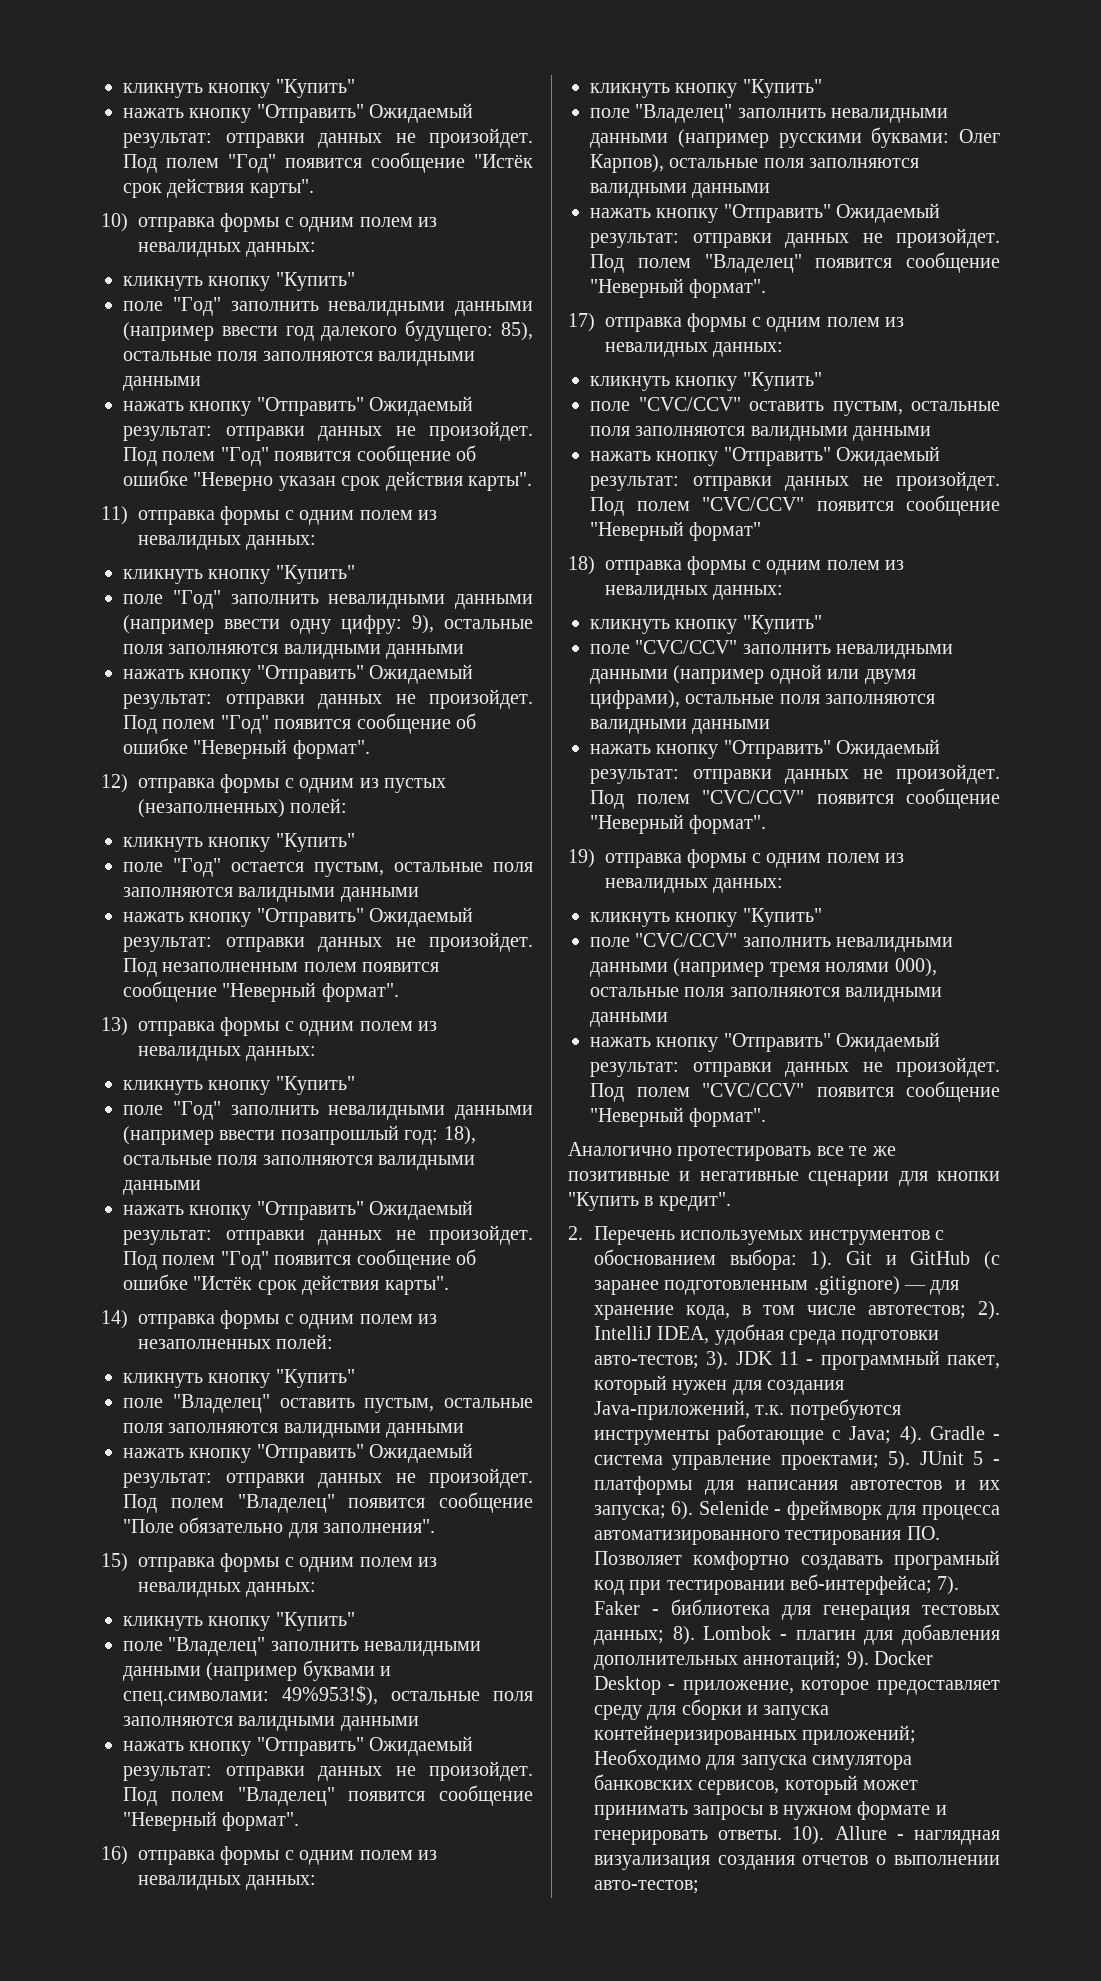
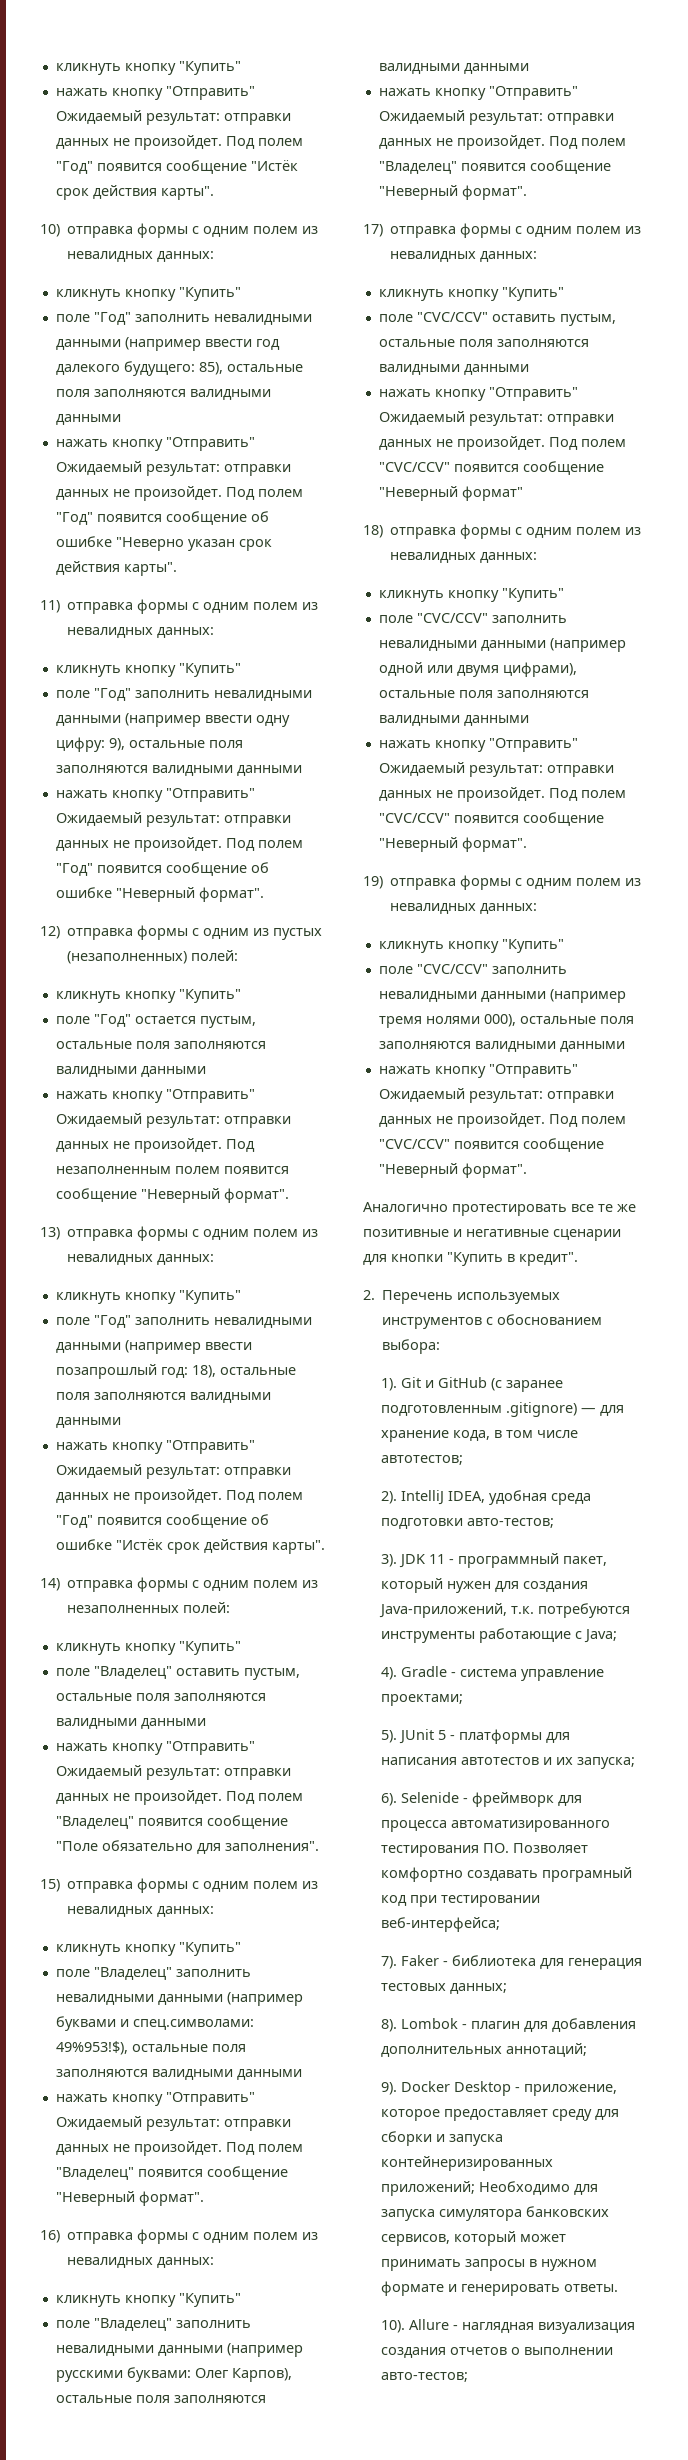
- 2. Перечень используемых инструментов с обоснованием выбора: 1).
+ 2. Перечень используемых инструментов с обоснованием выбора:
+ 1).
- Git и GitHub (с заранее подготовленным .gitignore) — для хранение кода, в том числе автотестов; 2).
+ Git и GitHub (с заранее подготовленным .gitignore) — для хранение кода, в том числе автотестов;
+ 2).
- IntelliJ IDEA, удобная среда подготовки авто-тестов; 3).
+ IntelliJ IDEA, удобная среда подготовки авто-тестов;
+ 3).
- JDK 11 - программный пакет, который нужен для создания Java-приложений, т.к. потребуются инструменты работающие с Java; 4).
+ JDK 11 - программный пакет, который нужен для создания Java-приложений, т.к. потребуются инструменты работающие с Java;
+ 4).
- Gradle - система управление проектами; 5).
+ Gradle - система управление проектами;
+ 5).
- JUnit 5 - платформы для написания автотестов и их запуска; 6).
+ JUnit 5 - платформы для написания автотестов и их запуска;
+ 6).
- Selenide - фреймворк для процесса автоматизированного тестирования ПО. Позволяет комфортно создавать програмный код при тестировании веб-интерфейса; 7).
+ Selenide - фреймворк для процесса автоматизированного тестирования ПО. Позволяет комфортно создавать програмный код при тестировании веб-интерфейса;
+ 7).
- Faker - библиотека для генерация тестовых данных; 8).
+ Faker - библиотека для генерация тестовых данных;
+ 8).
- Lombok - плагин для добавления дополнительных аннотаций; 9).
+ Lombok - плагин для добавления дополнительных аннотаций;
+ 9).
- Docker Desktop - приложение, которое предоставляет среду для сборки и запуска контейнеризированных приложений; Необходимо для запуска симулятора банковских сервисов, который может принимать запросы в нужном формате и генерировать ответы. 10).
+ Docker Desktop - приложение, которое предоставляет среду для сборки и запуска контейнеризированных приложений; Необходимо для запуска симулятора банковских сервисов, который может принимать запросы в нужном формате и генерировать ответы.
+ 10).

